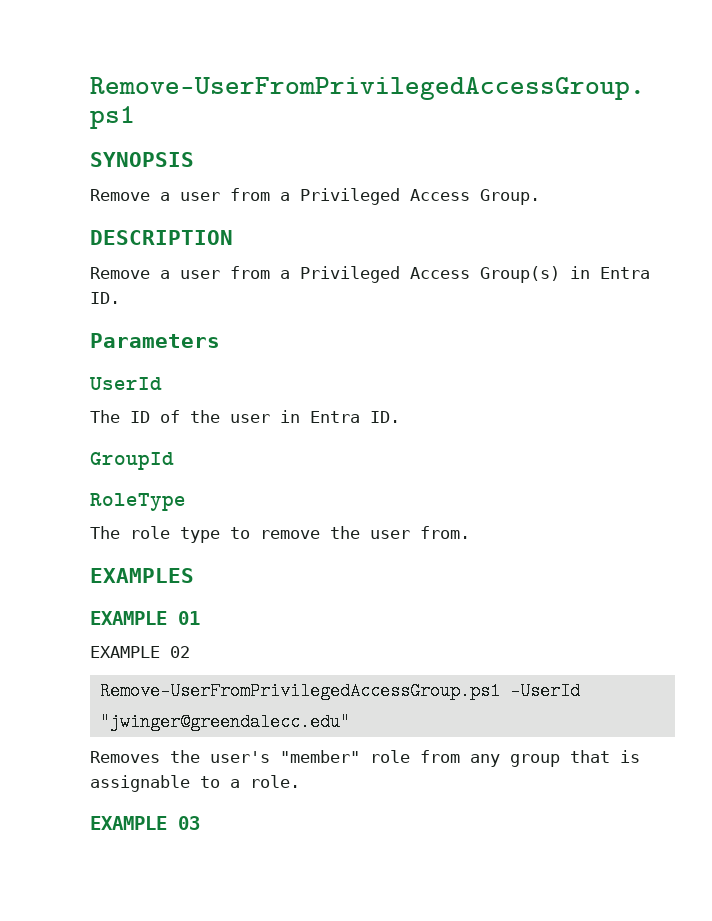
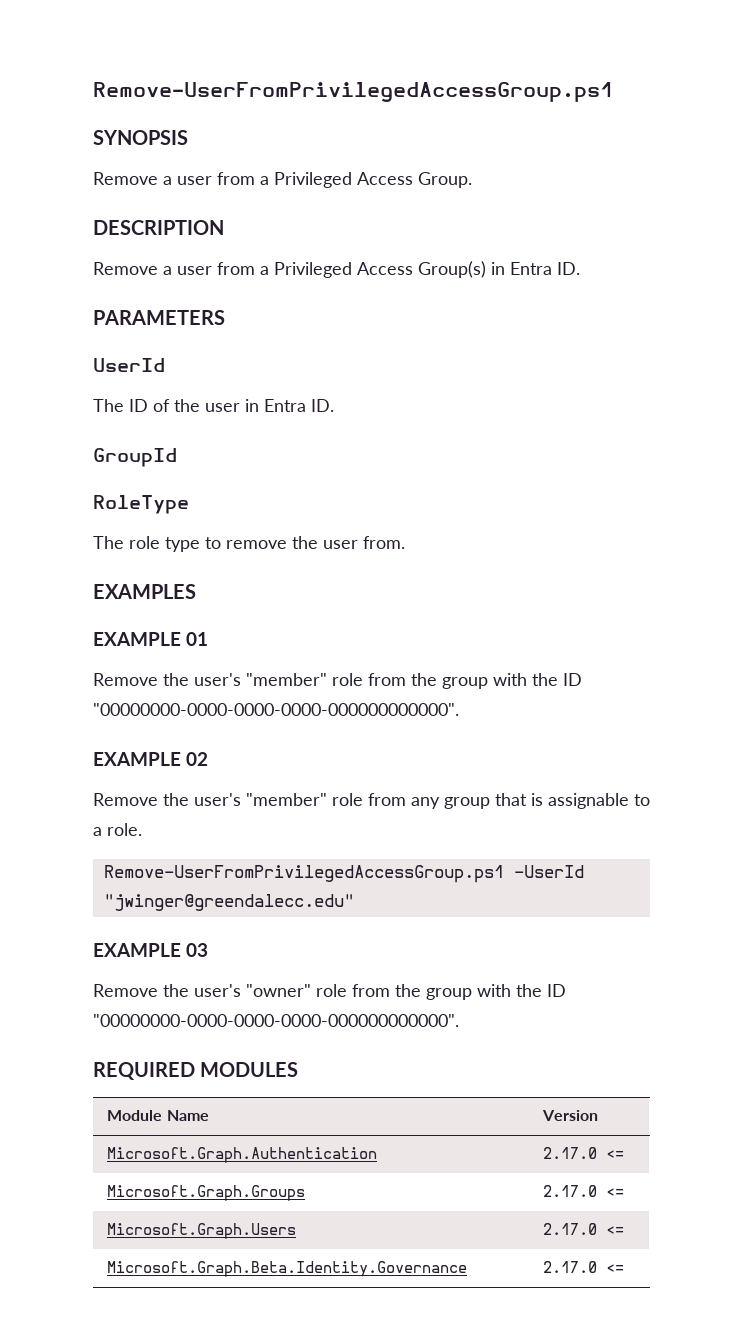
- Parameters
+ PARAMETERS
+ Remove the user's "member" role from the group with the ID "00000000-0000-0000-0000-000000000000".
  EXAMPLE 02
- Remove-UserFromPrivilegedAccessGroup.ps1 -UserId "jwinger@greendalecc.edu"
- Removes the user's "member" role from any group that is assignable to a role.
+ Remove the user's "member" role from any group that is assignable to a role.
+ Remove-UserFromPrivilegedAccessGroup.ps1 -UserId "jwinger@greendalecc.edu"
+ Remove the user's "owner" role from the group with the ID "00000000-0000-0000-0000-000000000000".
+ REQUIRED MODULES
+ Module Name | Version
+ Microsoft.Graph.Authentication | 2.17.0 <=
+ Microsoft.Graph.Groups | 2.17.0 <=
+ Microsoft.Graph.Users | 2.17.0 <=
+ Microsoft.Graph.Beta.Identity.Governance | 2.17.0 <=

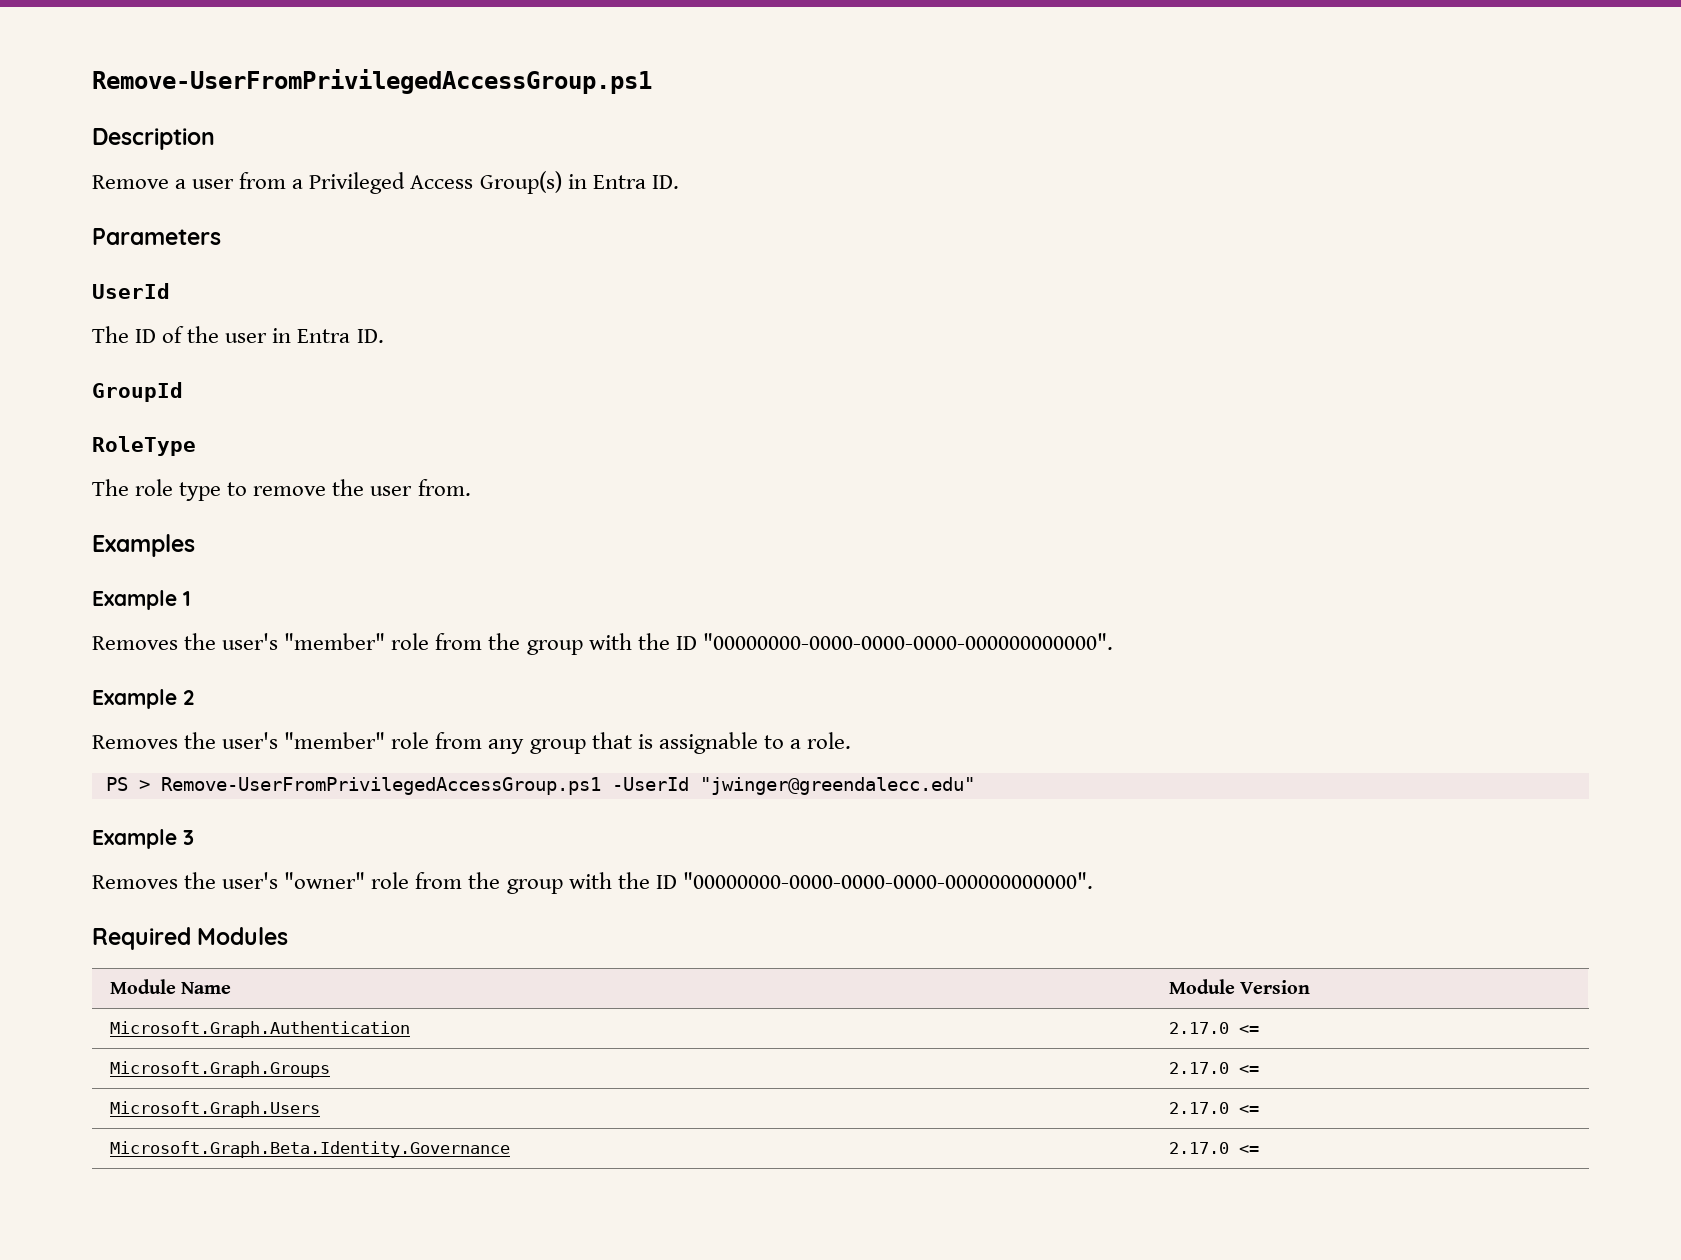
- SYNOPSIS
- Remove a user from a Privileged Access Group.
- DESCRIPTION
+ Description
- PARAMETERS
+ Parameters
- EXAMPLES
- EXAMPLE 01
- Remove the user's "member" role from the group with the ID "00000000-0000-0000-0000-000000000000".
+ Examples
+ Example 1
+ Removes the user's "member" role from the group with the ID "00000000-0000-0000-0000-000000000000".
- EXAMPLE 02
- Remove the user's "member" role from any group that is assignable to a role.
+ Example 2
+ Removes the user's "member" role from any group that is assignable to a role.
- Remove-UserFromPrivilegedAccessGroup.ps1 -UserId "jwinger@greendalecc.edu"
+ PS > Remove-UserFromPrivilegedAccessGroup.ps1 -UserId "jwinger@greendalecc.edu"
- EXAMPLE 03
- Remove the user's "owner" role from the group with the ID "00000000-0000-0000-0000-000000000000".
+ Example 3
+ Removes the user's "owner" role from the group with the ID "00000000-0000-0000-0000-000000000000".
- REQUIRED MODULES
+ Required Modules
- Module Name | Version
+ Module Name | Module Version

